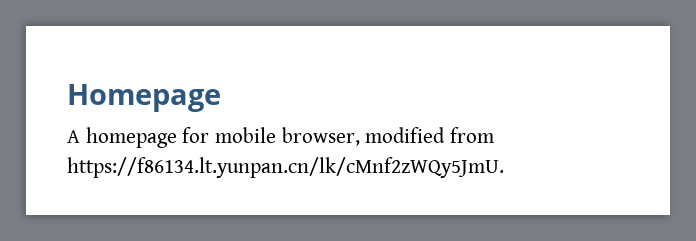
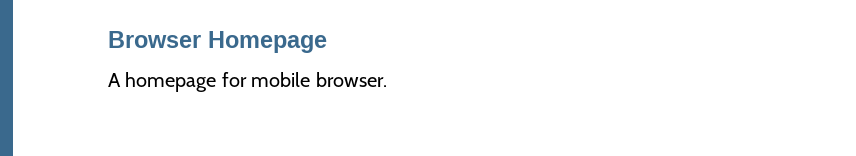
- Homepage
+ Browser Homepage
- A homepage for mobile browser, modified from https://f86134.lt.yunpan.cn/lk/cMnf2zWQy5JmU.
+ A homepage for mobile browser.

